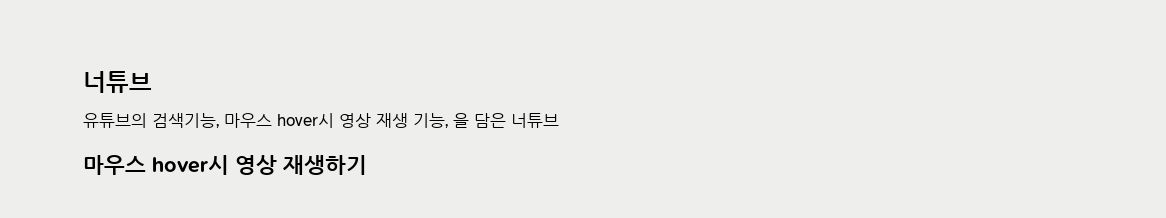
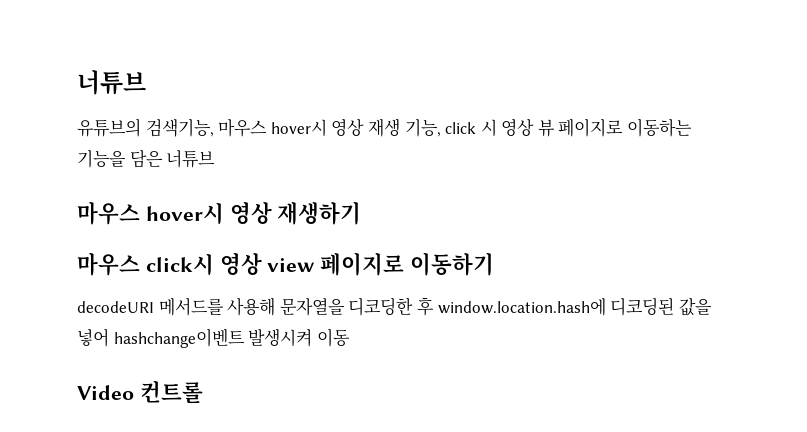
- 유튜브의 검색기능, 마우스 hover시 영상 재생 기능, 을 담은 너튜브
+ 유튜브의 검색기능, 마우스 hover시 영상 재생 기능, click 시 영상 뷰 페이지로 이동하는 기능을 담은 너튜브
+ 마우스 click시 영상 view 페이지로 이동하기
+ decodeURI 메서드를 사용해 문자열을 디코딩한 후 window.location.hash에 디코딩된 값을 넣어 hashchange이벤트 발생시켜 이동
+ Video 컨트롤

